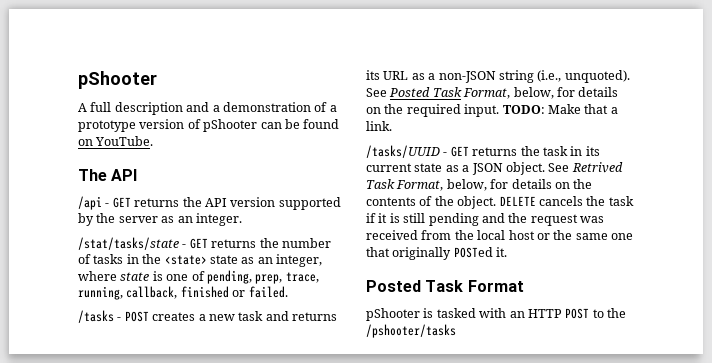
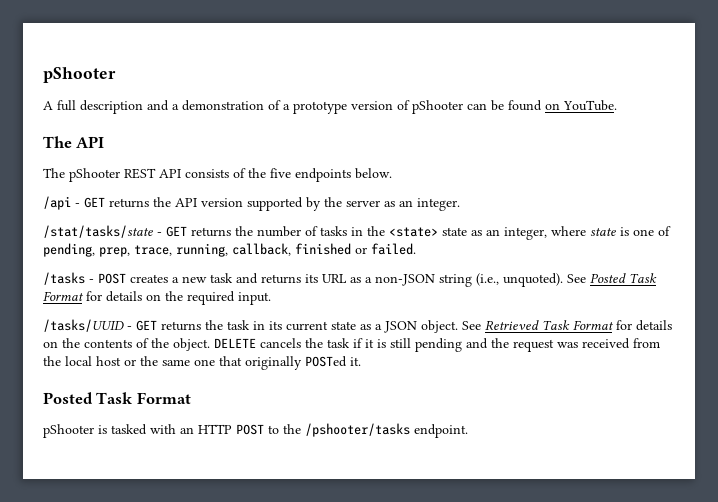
+ The pShooter REST API consists of the five endpoints below.
- See Posted Task Format, below, for details on the required input. TODO: Make that a link.
+ See Posted Task Format for details on the required input.
- See Retrived Task Format, below, for details on the contents of the object.
+ See Retrieved Task Format for details on the contents of the object.
- pShooter is tasked with an HTTP POST to the /pshooter/tasks
+ pShooter is tasked with an HTTP POST to the /pshooter/tasks endpoint.

